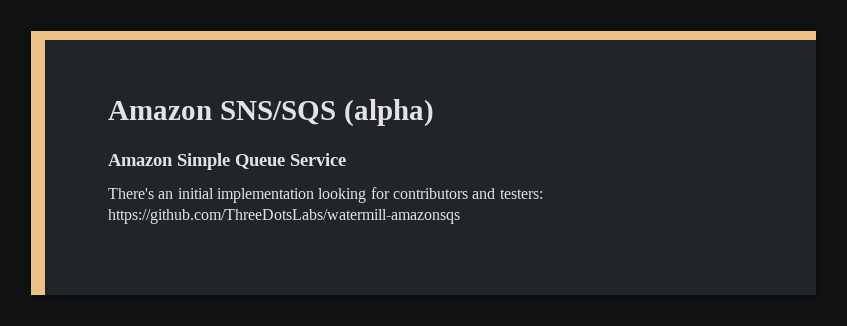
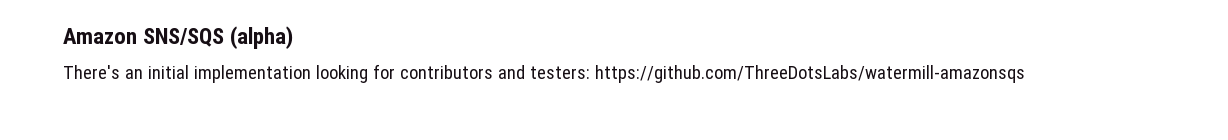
- Amazon Simple Queue Service

